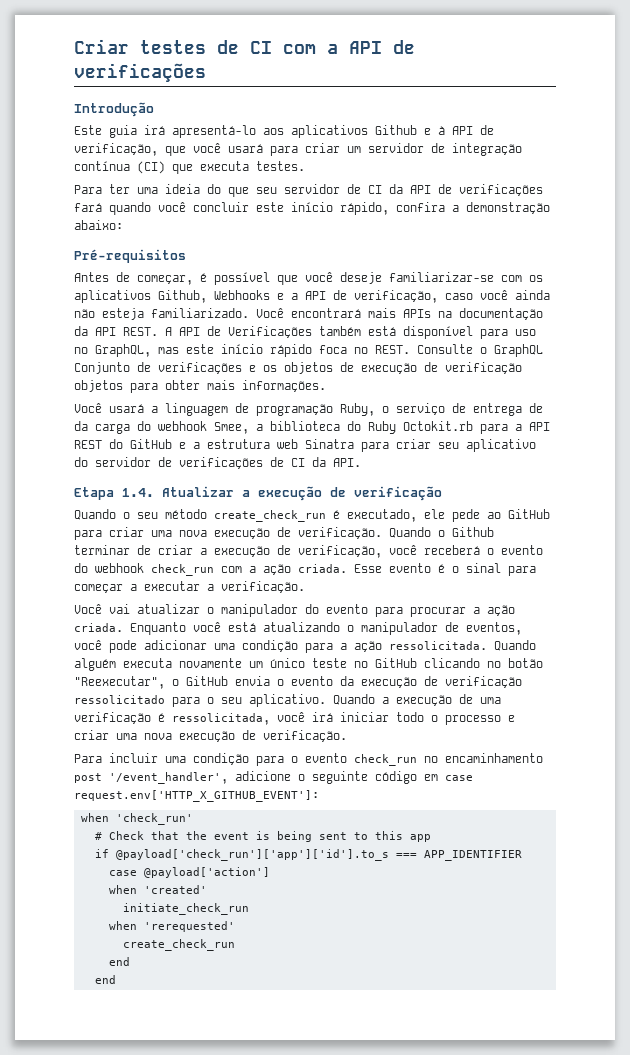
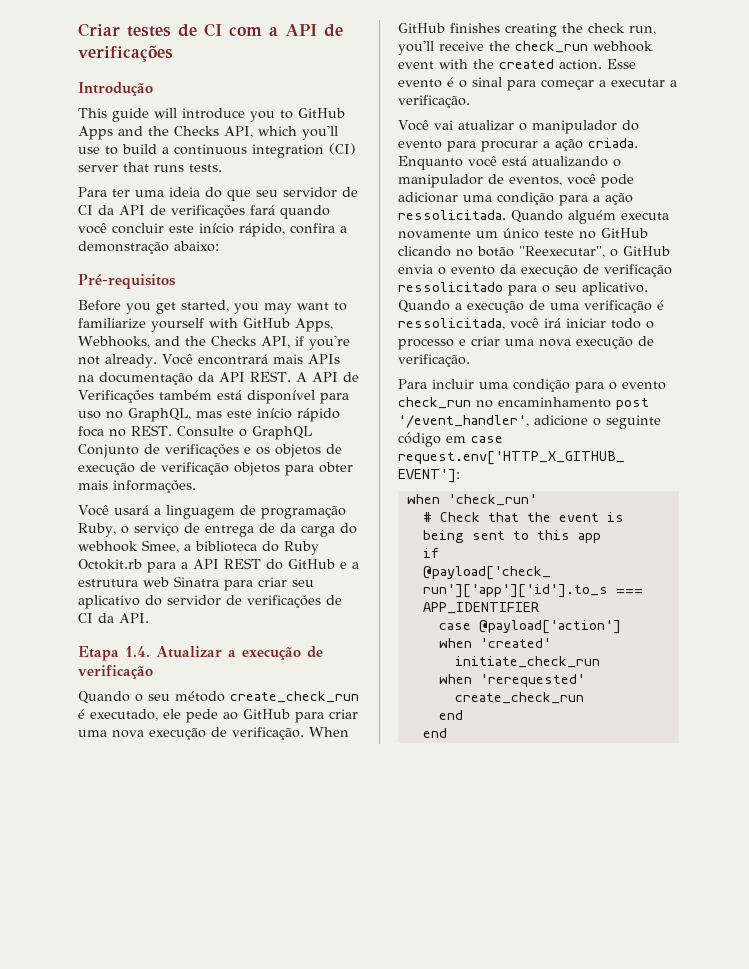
- Este guia irá apresentá-lo aos aplicativos Github e à API de verificação, que você usará para criar um servidor de integração contínua (CI) que executa testes.
+ This guide will introduce you to GitHub Apps and the Checks API, which you'll use to build a continuous integration (CI) server that runs tests.
- Antes de começar, é possível que você deseje familiarizar-se com os aplicativos Github, Webhooks e a API de verificação, caso você ainda não esteja familiarizado.
+ Before you get started, you may want to familiarize yourself with GitHub Apps, Webhooks, and the Checks API, if you're not already.
- Quando o Github terminar de criar a execução de verificação, você receberá o evento do webhook check_run com a ação criada.
+ When GitHub finishes creating the check run, you'll receive the check_run webhook event with the created action.

